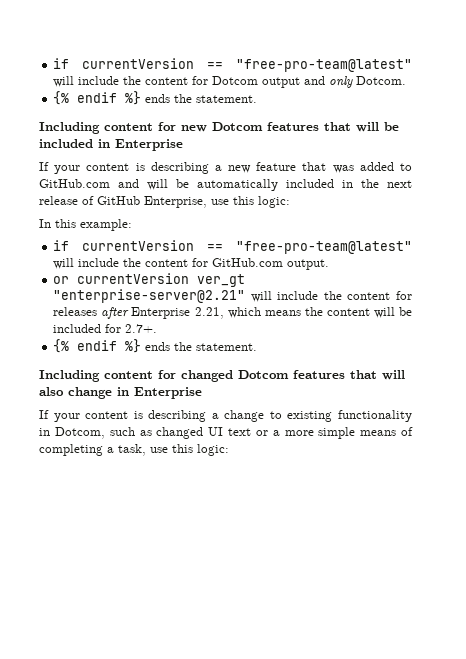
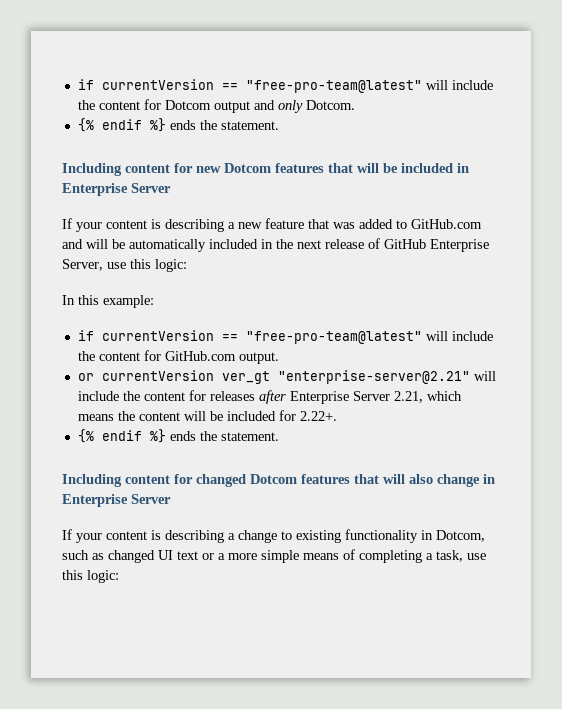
- Including content for new Dotcom features that will be included in Enterprise
+ Including content for new Dotcom features that will be included in Enterprise Server
- If your content is describing a new feature that was added to GitHub.com and will be automatically included in the next release of GitHub Enterprise, use this logic:
+ If your content is describing a new feature that was added to GitHub.com and will be automatically included in the next release of GitHub Enterprise Server, use this logic:
- or currentVersion ver_gt "enterprise-server@2.21" will include the content for releases after Enterprise 2.21, which means the content will be included for 2.7+.
+ or currentVersion ver_gt "enterprise-server@2.21" will include the content for releases after Enterprise Server 2.21, which means the content will be included for 2.22+.
- Including content for changed Dotcom features that will also change in Enterprise
+ Including content for changed Dotcom features that will also change in Enterprise Server

